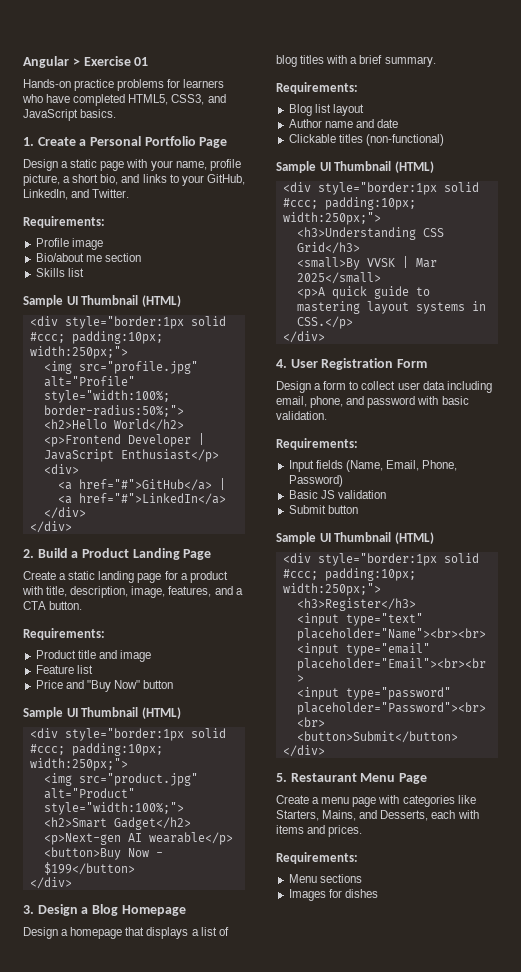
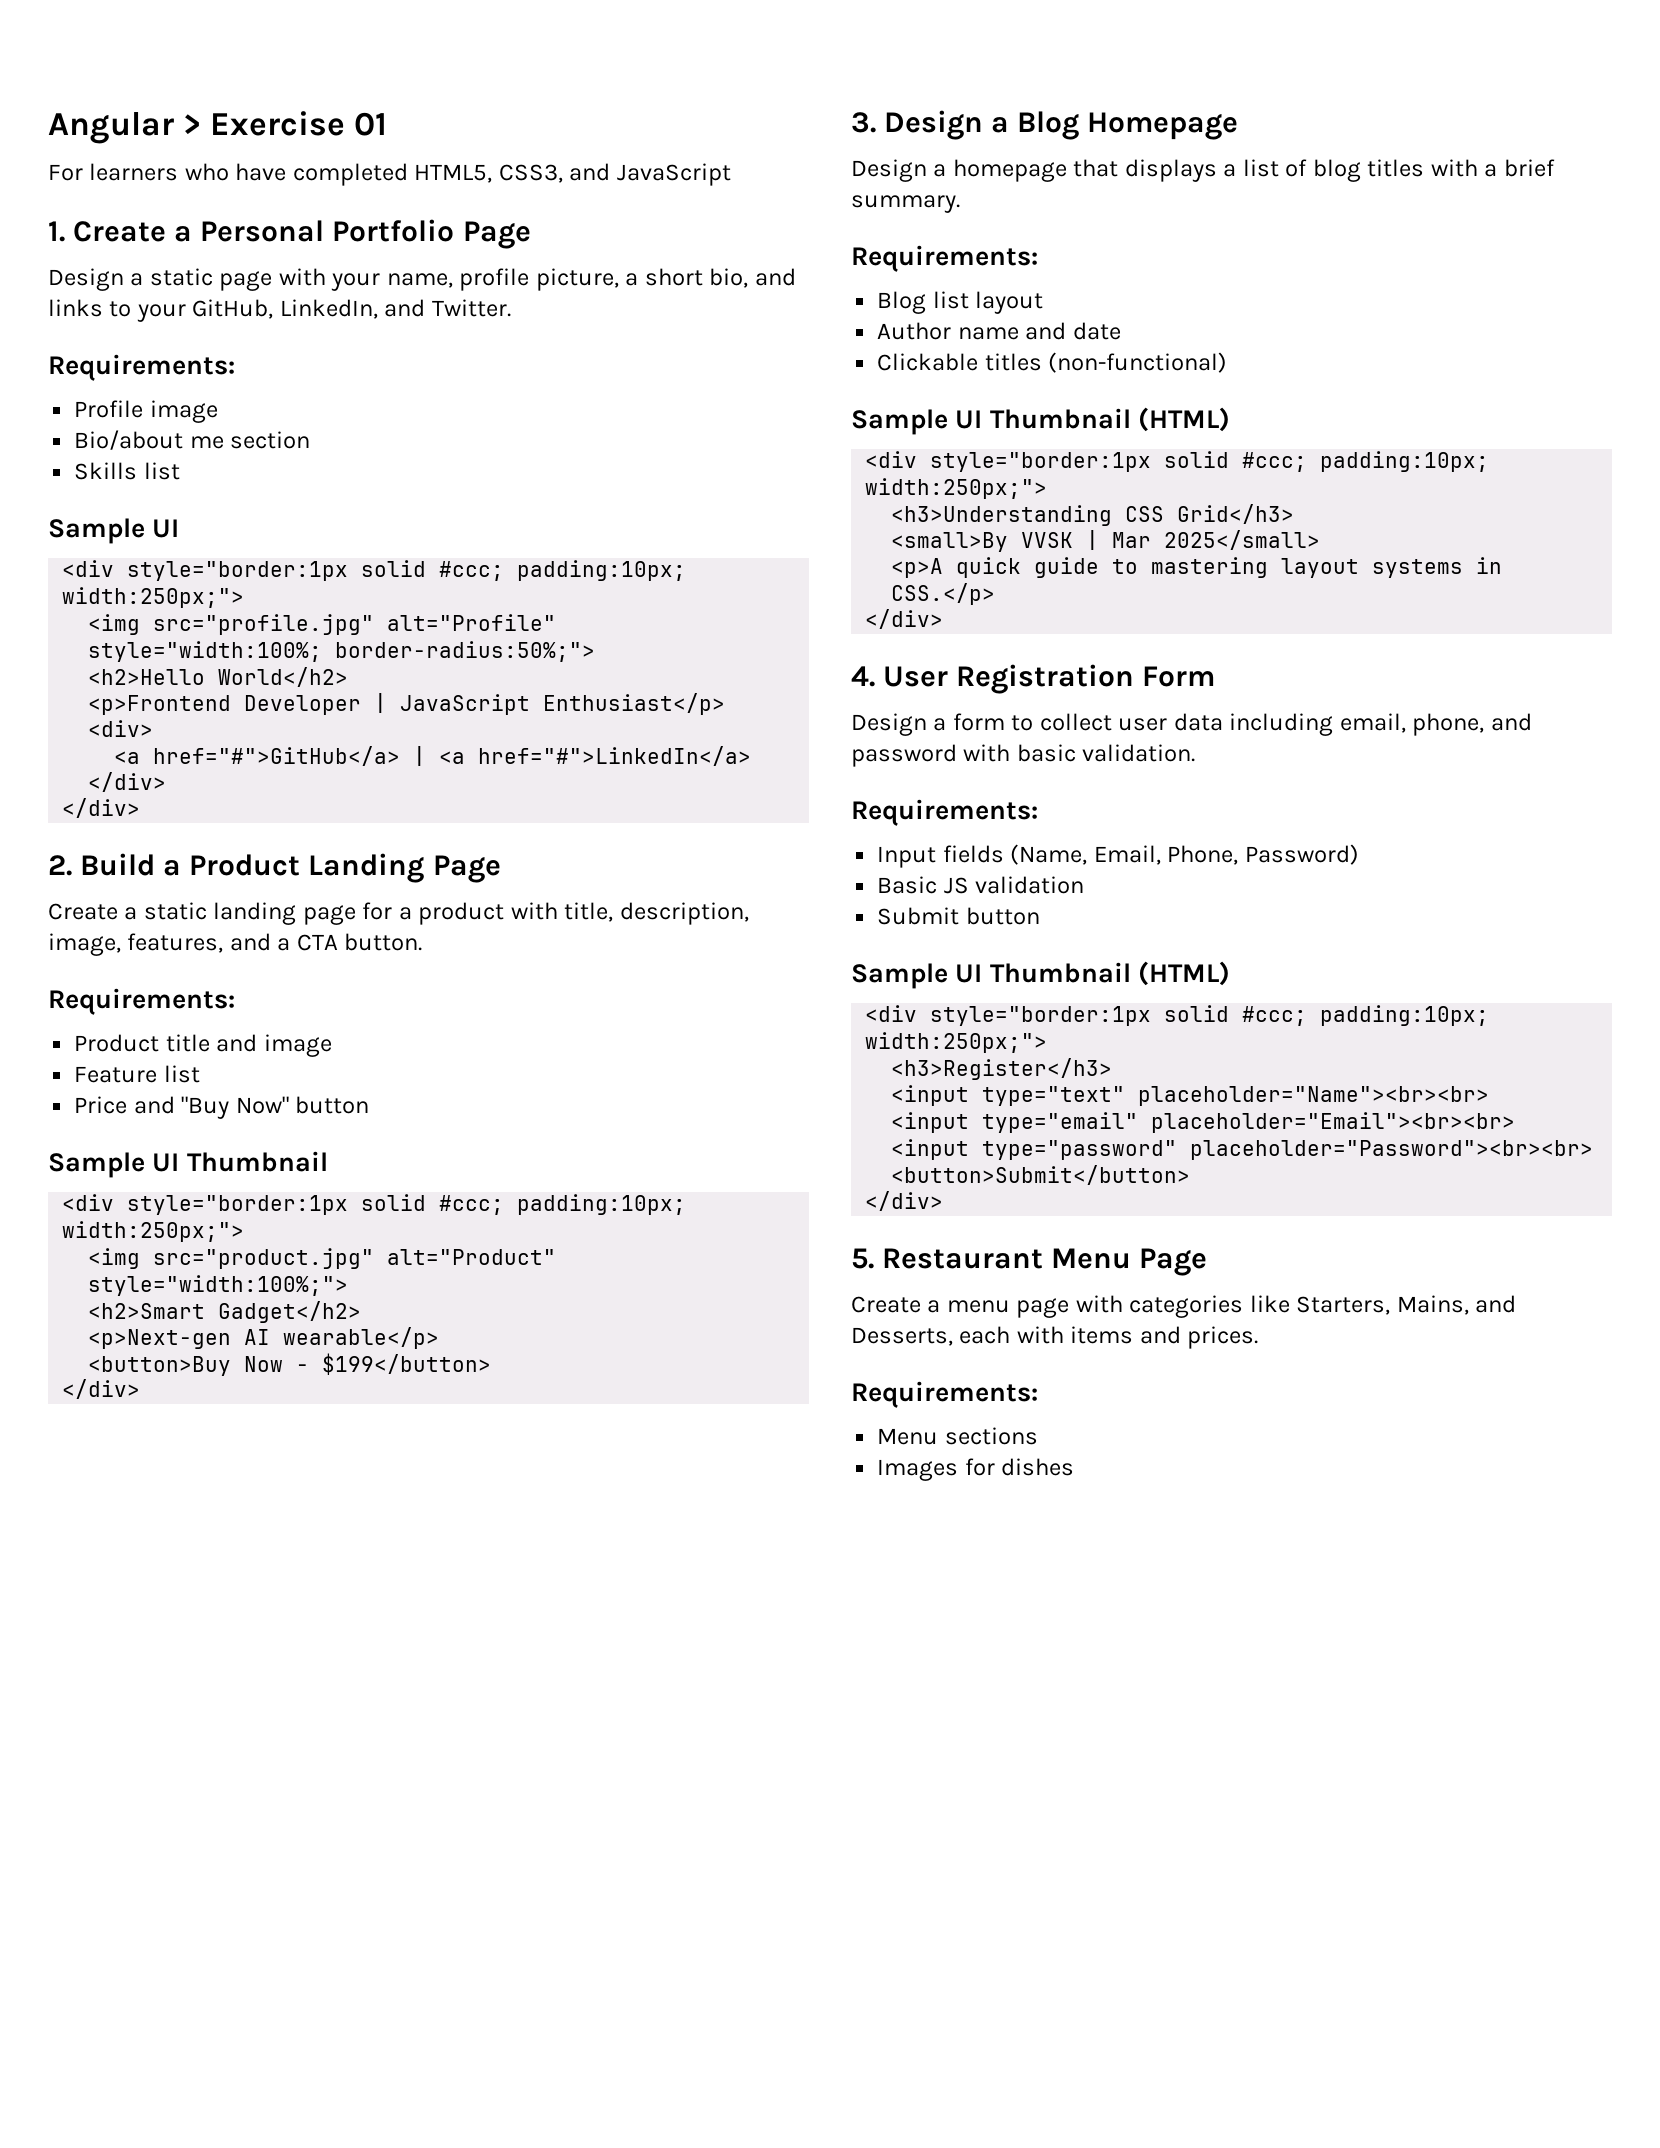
- Hands-on practice problems for learners who have completed HTML5, CSS3, and JavaScript basics.
+ For learners who have completed HTML5, CSS3, and JavaScript
  Skills list
- Sample UI Thumbnail (HTML)
+ Sample UI
  Price and "Buy Now" button
- Sample UI Thumbnail (HTML)
+ Sample UI Thumbnail

